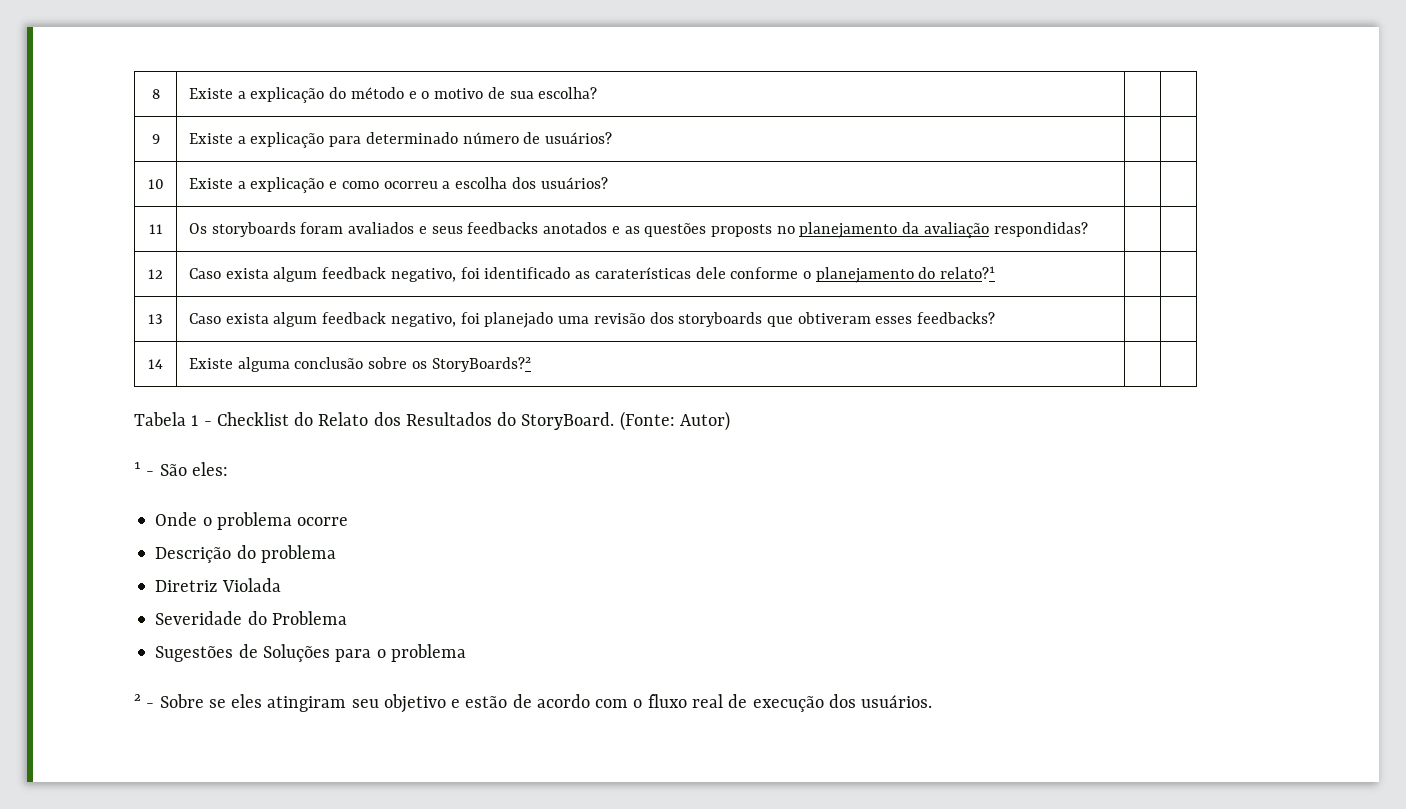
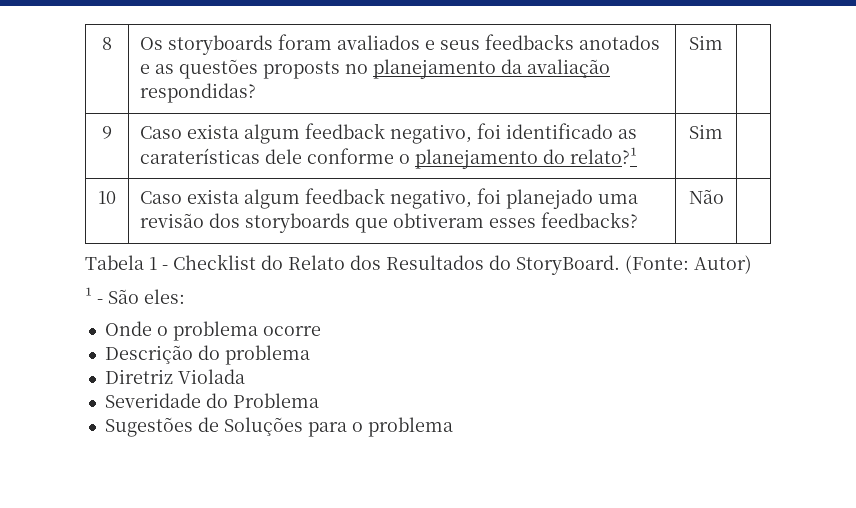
- 8 | Existe a explicação do método e o motivo de sua escolha? | |
- 9 | Existe a explicação para determinado número de usuários? | |
- 10 | Existe a explicação e como ocorreu a escolha dos usuários? | |
- 11 | Os storyboards foram avaliados e seus feedbacks anotados e as questões proposts no planejamento da avaliação respondidas? | |
- 12 | Caso exista algum feedback negativo, foi identificado as caraterísticas dele conforme o planejamento do relato?¹ | |
- 13 | Caso exista algum feedback negativo, foi planejado uma revisão dos storyboards que obtiveram esses feedbacks? | |
- 14 | Existe alguma conclusão sobre os StoryBoards?² | |
+ 8 | Os storyboards foram avaliados e seus feedbacks anotados e as questões proposts no planejamento da avaliação respondidas? | Sim |
+ 9 | Caso exista algum feedback negativo, foi identificado as caraterísticas dele conforme o planejamento do relato?¹ | Sim |
+ 10 | Caso exista algum feedback negativo, foi planejado uma revisão dos storyboards que obtiveram esses feedbacks? | Não |
- ² - Sobre se eles atingiram seu objetivo e estão de acordo com o fluxo real de execução dos usuários.

